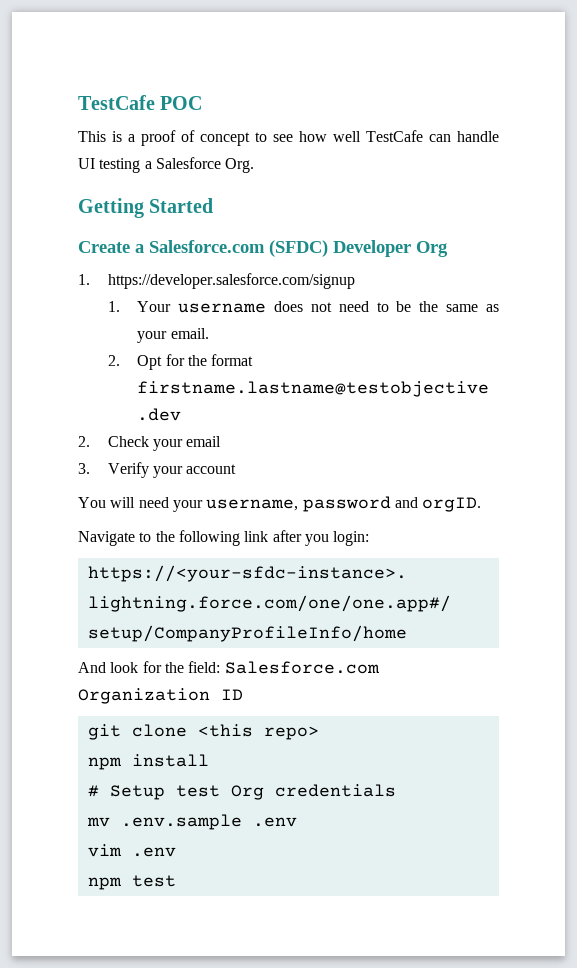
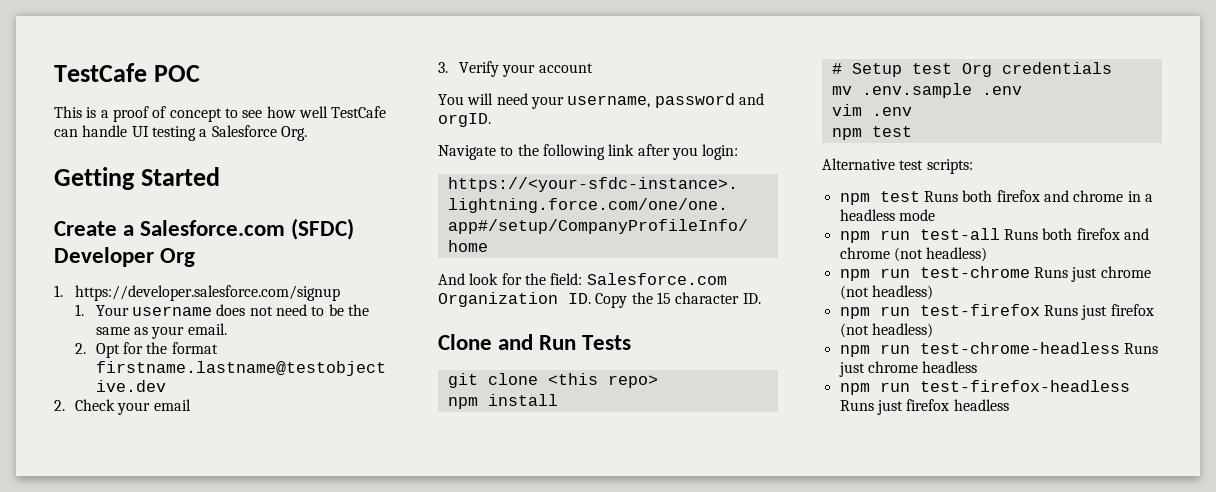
- And look for the field: Salesforce.com Organization ID
+ And look for the field: Salesforce.com Organization ID. Copy the 15 character ID.
+ Clone and Run Tests
+ Alternative test scripts:
+ npm test Runs both firefox and chrome in a headless mode
+ npm run test-all Runs both firefox and chrome (not headless)
+ npm run test-chrome Runs just chrome (not headless)
+ npm run test-firefox Runs just firefox (not headless)
+ npm run test-chrome-headless Runs just chrome headless
+ npm run test-firefox-headless Runs just firefox headless

